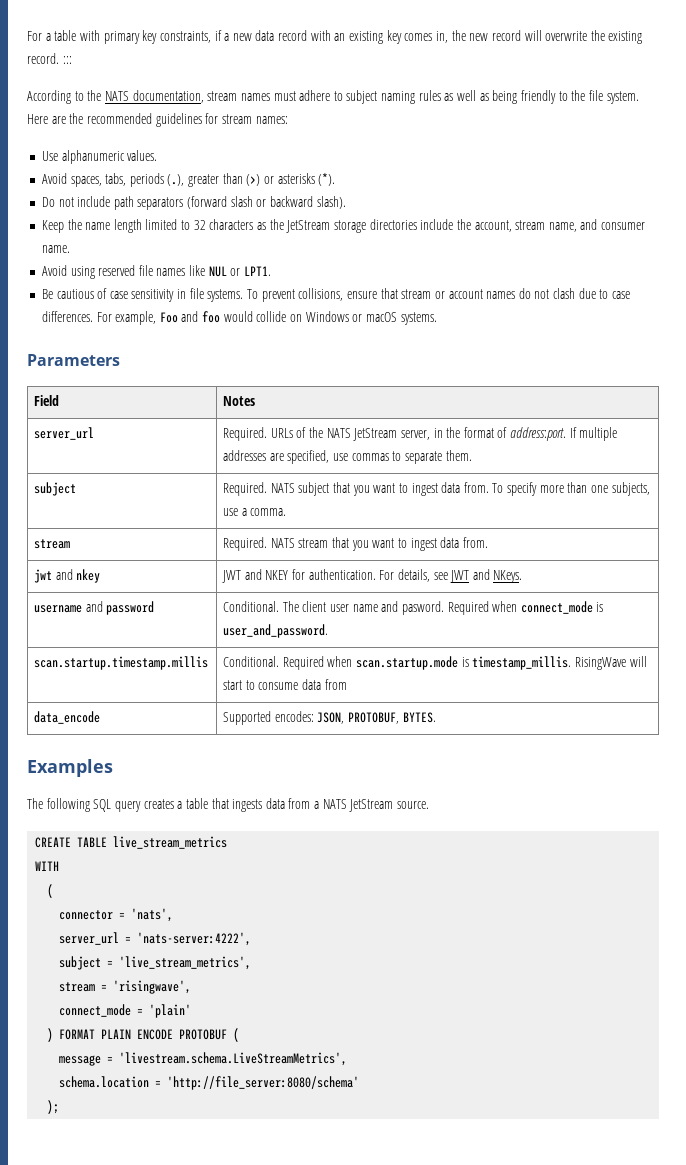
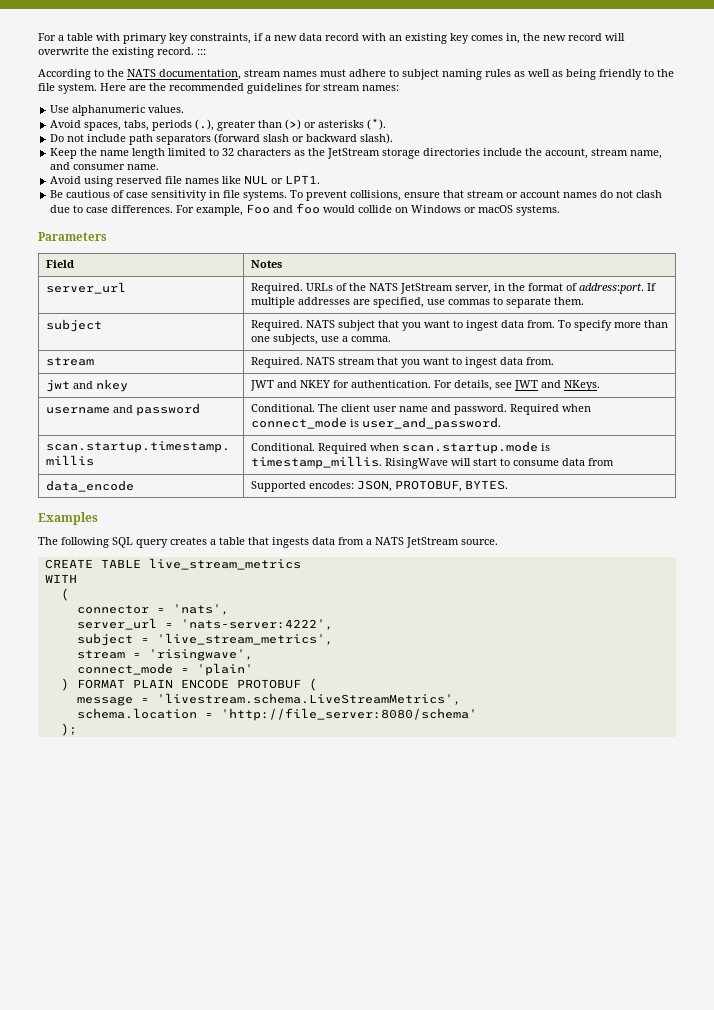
- username and password | Conditional. The client user name and pasword. Required when connect_mode is user_and_password.
+ username and password | Conditional. The client user name and password. Required when connect_mode is user_and_password.

